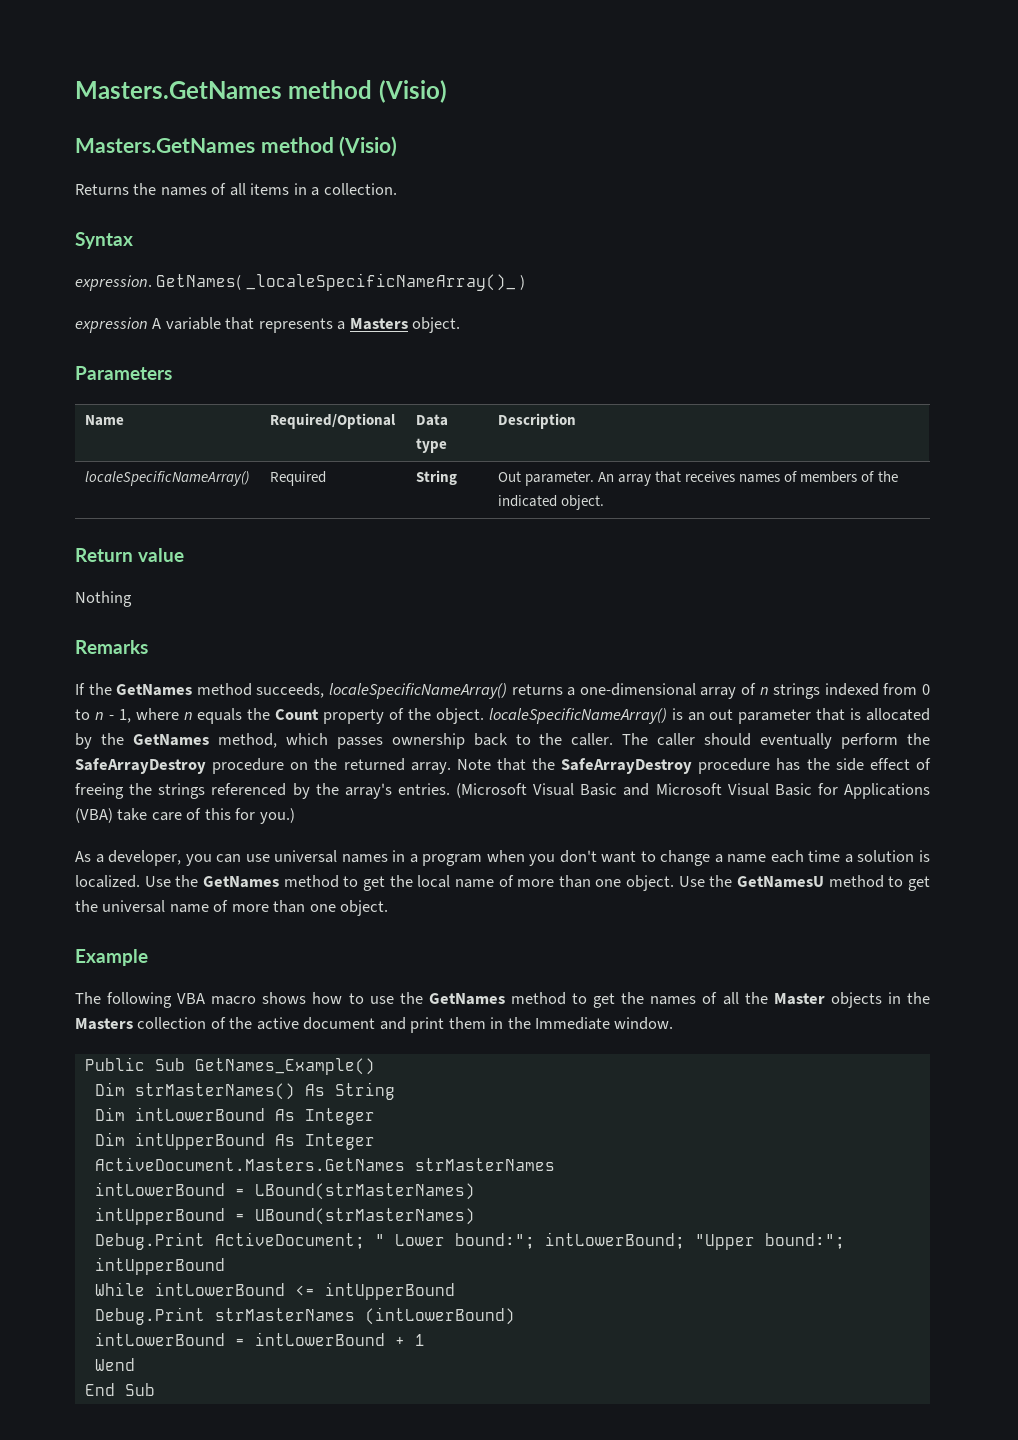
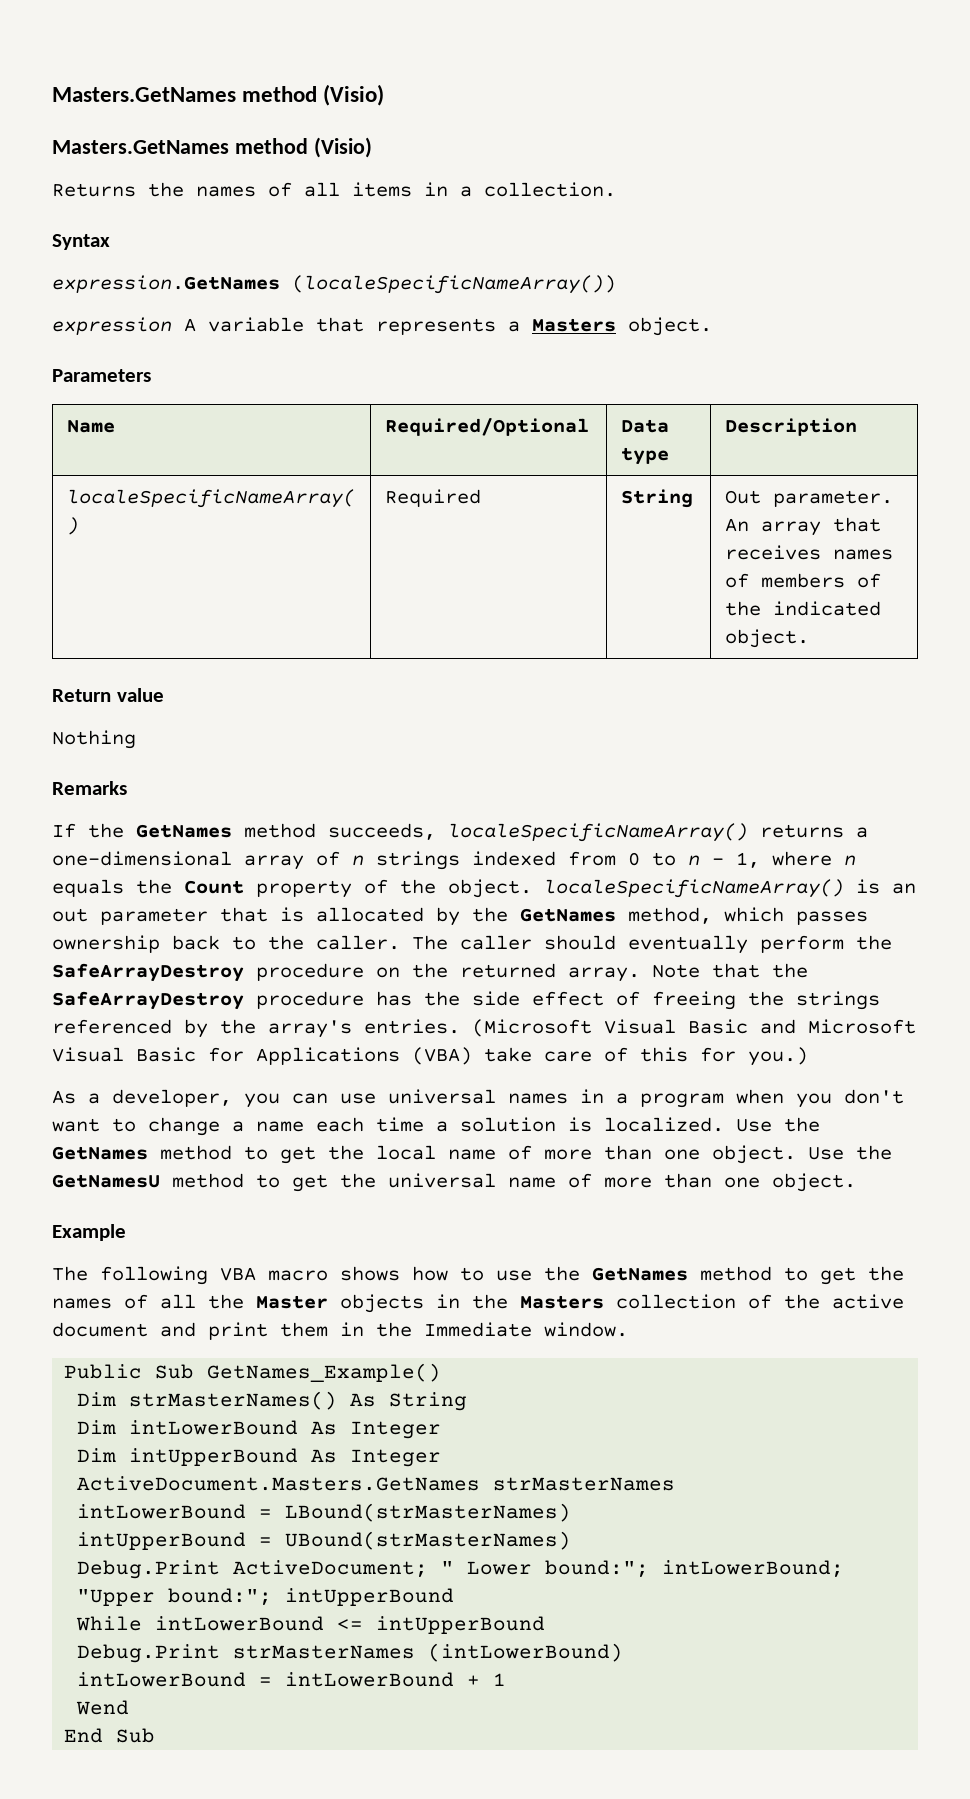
- expression. GetNames( _localeSpecificNameArray()_ )
+ expression.GetNames (localeSpecificNameArray())

